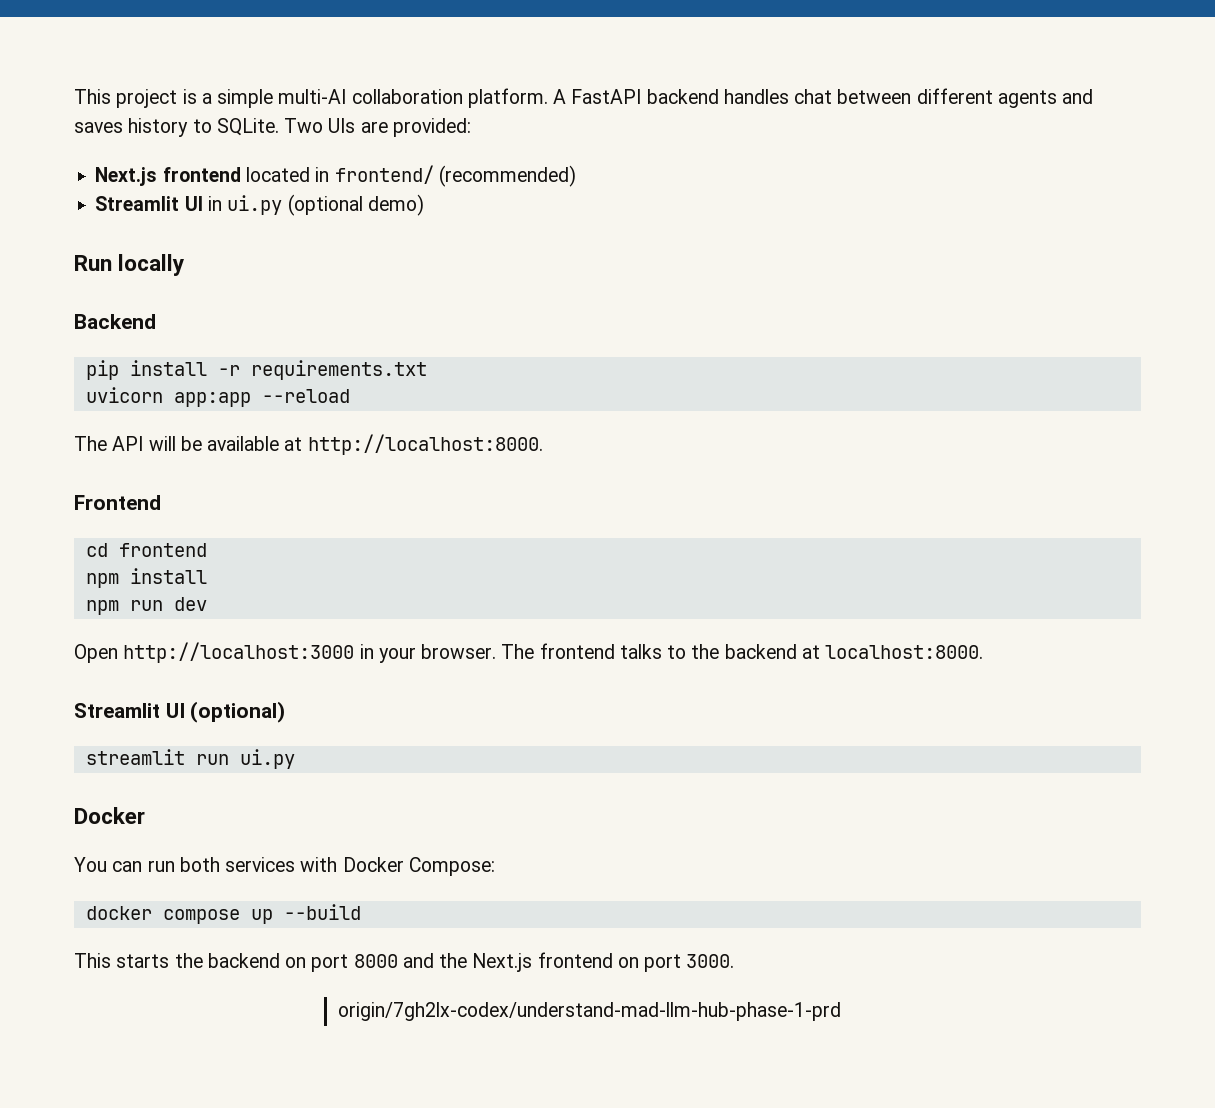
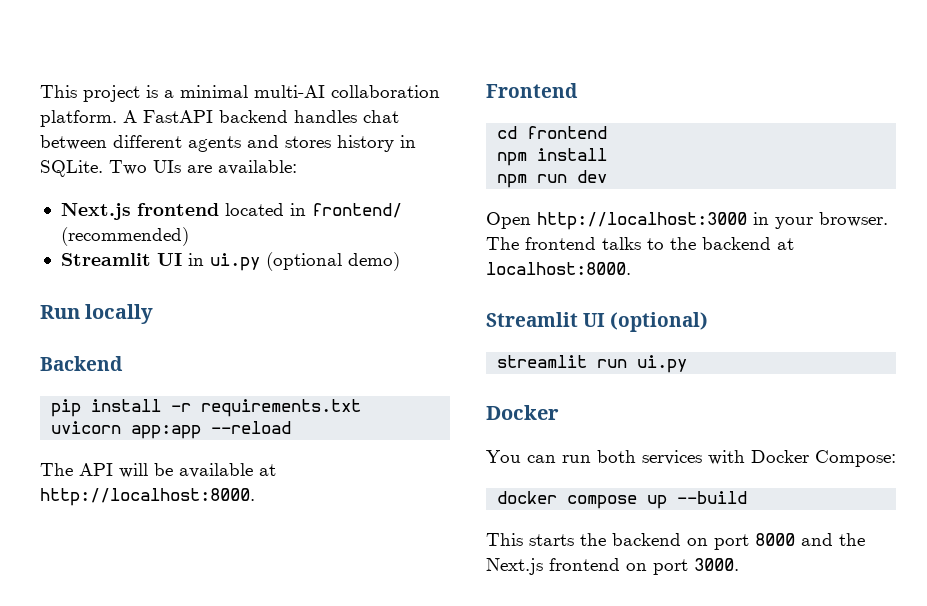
- This project is a simple multi‑AI collaboration platform.
+ This project is a minimal multi‑AI collaboration platform.
- A FastAPI backend handles chat between different agents and saves history to SQLite.
+ A FastAPI backend handles chat between different agents and stores history in SQLite.
- Two UIs are provided:
+ Two UIs are available:
- origin/7gh2lx-codex/understand-mad-llm-hub-phase-1-prd

